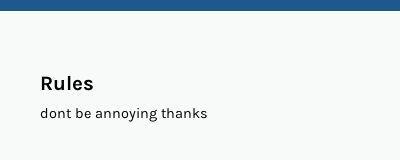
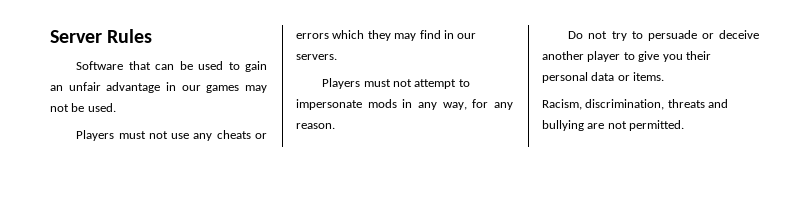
- Rules
+ Server Rules
- dont be annoying thanks
+ Software that can be used to gain an unfair advantage in our games may not be used.
+ Players must not use any cheats or errors which they may find in our servers.
+ Players must not attempt to impersonate mods in any way, for any reason.
+ Do not try to persuade or deceive another player to give you their personal data or items.
+ Racism, discrimination, threats and bullying are not permitted.

